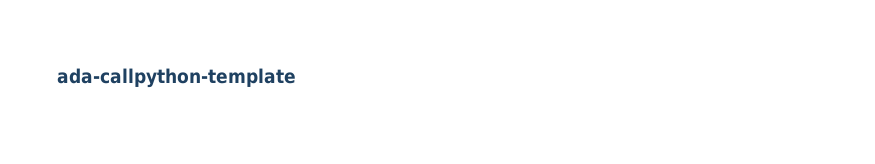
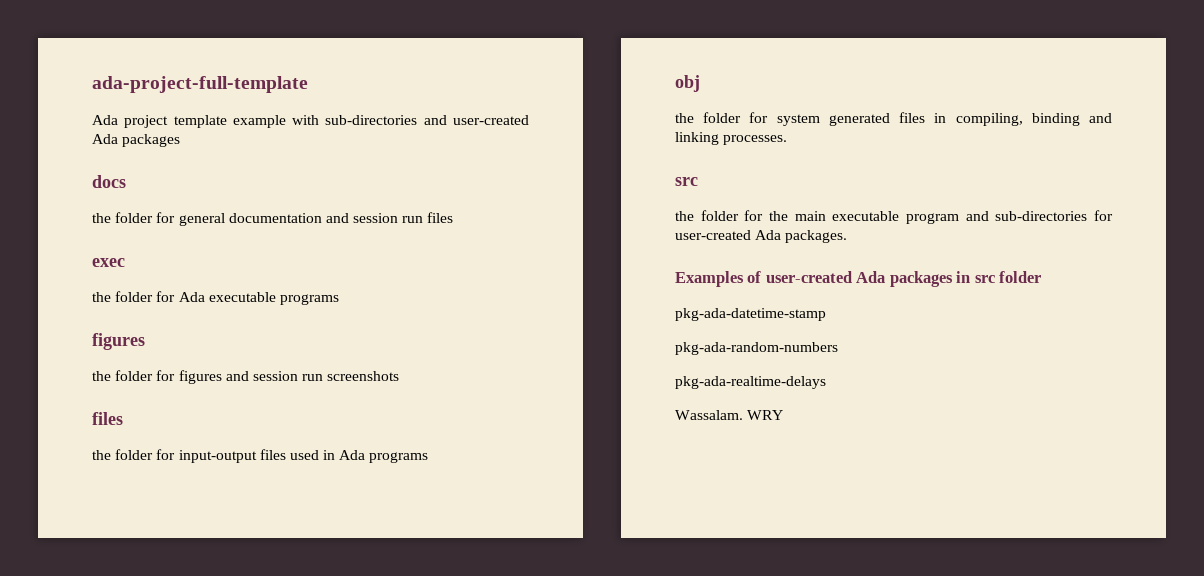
- ada-callpython-template
+ ada-project-full-template
+ Ada project template example with sub-directories and user-created Ada packages
+ docs
+ the folder for general documentation and session run files
+ exec
+ the folder for Ada executable programs
+ figures
+ the folder for figures and session run screenshots
+ files
+ the folder for input-output files used in Ada programs
+ obj
+ the folder for system generated files in compiling, binding and linking processes.
+ src
+ the folder for the main executable program and sub-directories for user-created Ada packages.
+ Examples of user-created Ada packages in src folder
+ pkg-ada-datetime-stamp
+ pkg-ada-random-numbers
+ pkg-ada-realtime-delays
+ Wassalam. WRY

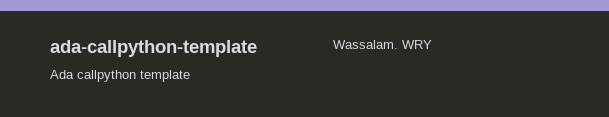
- ada-project-full-template
- Ada project template example with sub-directories and user-created Ada packages
- docs
- the folder for general documentation and session run files
- exec
- the folder for Ada executable programs
- figures
- the folder for figures and session run screenshots
- files
- the folder for input-output files used in Ada programs
- obj
- the folder for system generated files in compiling, binding and linking processes.
- src
- the folder for the main executable program and sub-directories for user-created Ada packages.
- Examples of user-created Ada packages in src folder
- pkg-ada-datetime-stamp
- pkg-ada-random-numbers
- pkg-ada-realtime-delays
+ ada-callpython-template
+ Ada callpython template

